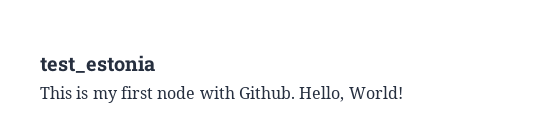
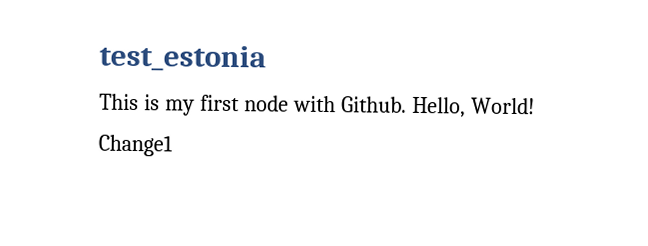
+ Change1

